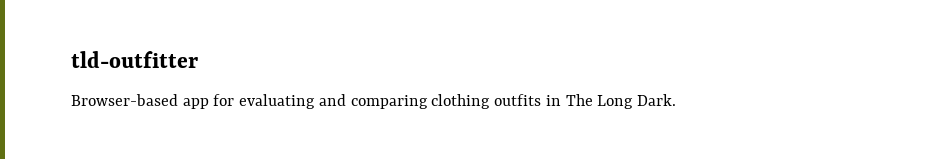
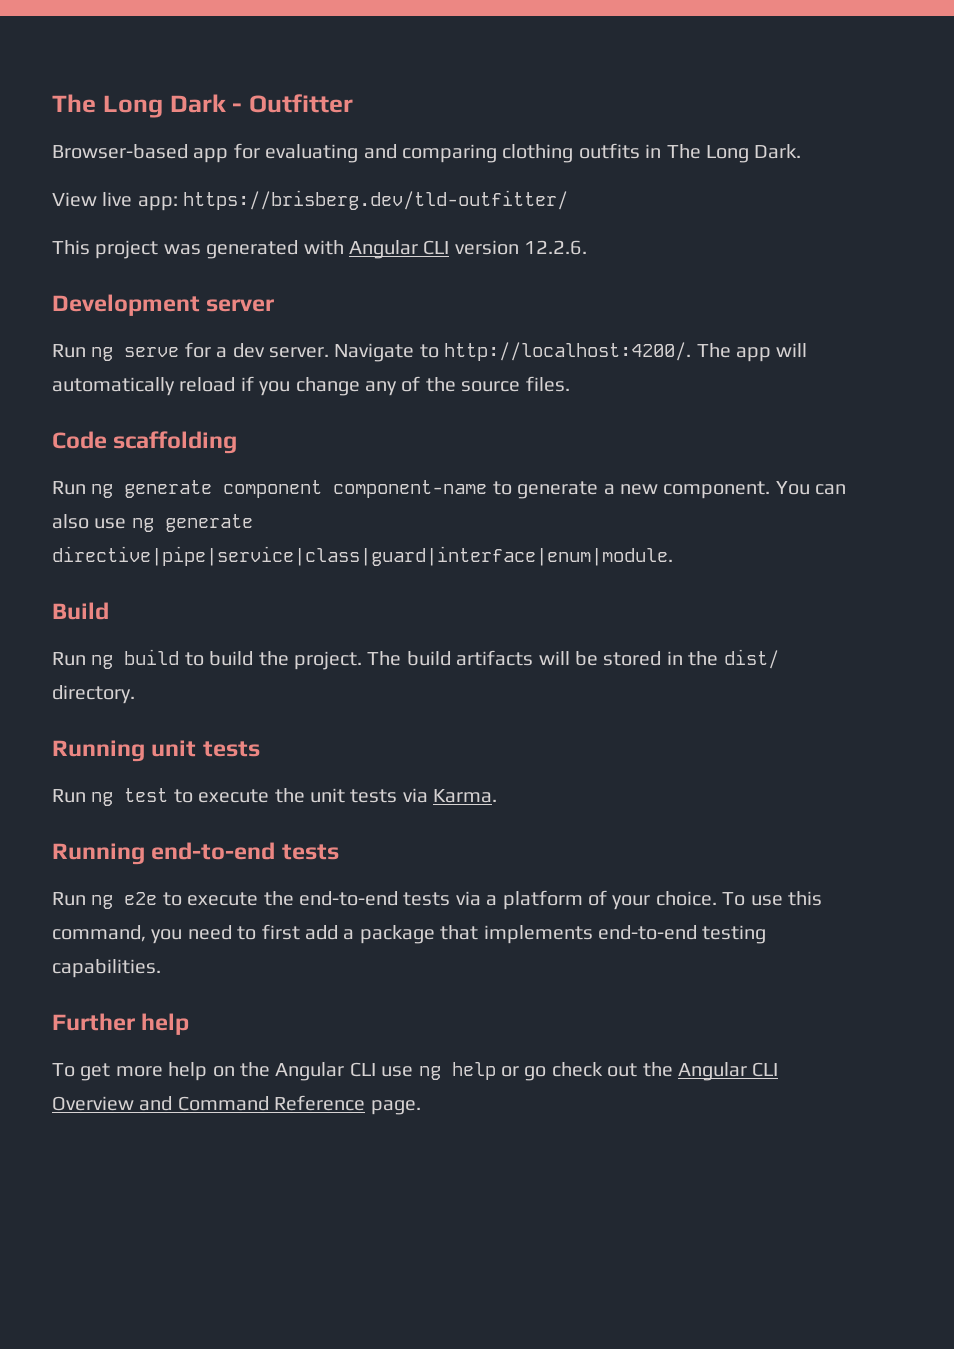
- tld-outfitter
+ The Long Dark - Outfitter
+ View live app: https://brisberg.dev/tld-outfitter/
+ This project was generated with Angular CLI version 12.2.6.
+ Development server
+ Run ng serve for a dev server. Navigate to http://localhost:4200/. The app will automatically reload if you change any of the source files.
+ Code scaffolding
+ Run ng generate component component-name to generate a new component. You can also use ng generate directive|pipe|service|class|guard|interface|enum|module.
+ Build
+ Run ng build to build the project. The build artifacts will be stored in the dist/ directory.
+ Running unit tests
+ Run ng test to execute the unit tests via Karma.
+ Running end-to-end tests
+ Run ng e2e to execute the end-to-end tests via a platform of your choice. To use this command, you need to first add a package that implements end-to-end testing capabilities.
+ Further help
+ To get more help on the Angular CLI use ng help or go check out the Angular CLI Overview and Command Reference page.

